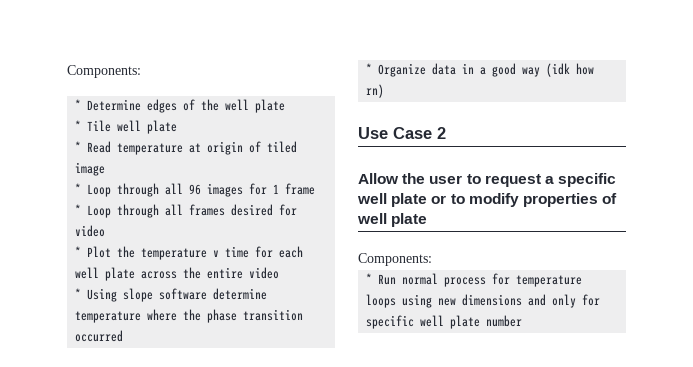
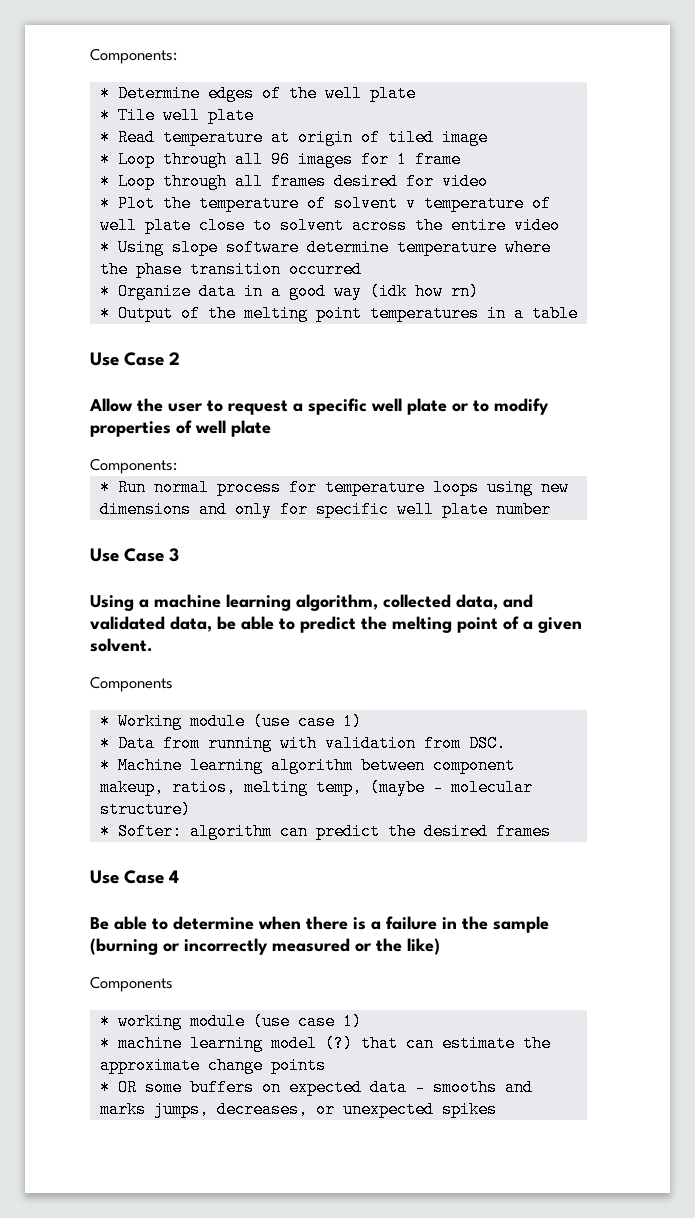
- * Plot the temperature v time for each well plate across the entire video
+ * Plot the temperature of solvent v temperature of well plate close to solvent across the entire video
+ * Output of the melting point temperatures in a table
+ Use Case 3
+ Using a machine learning algorithm, collected data, and validated data, be able to predict the melting point of a given solvent.
+ Components
+ * Working module (use case 1)
+ * Data from running with validation from DSC.
+ * Machine learning algorithm between component makeup, ratios, melting temp, (maybe - molecular structure)
+ * Softer: algorithm can predict the desired frames
+ Use Case 4
+ Be able to determine when there is a failure in the sample (burning or incorrectly measured or the like)
+ Components
+ * working module (use case 1)
+ * machine learning model (?) that can estimate the approximate change points
+ * OR some buffers on expected data - smooths and marks jumps, decreases, or unexpected spikes

